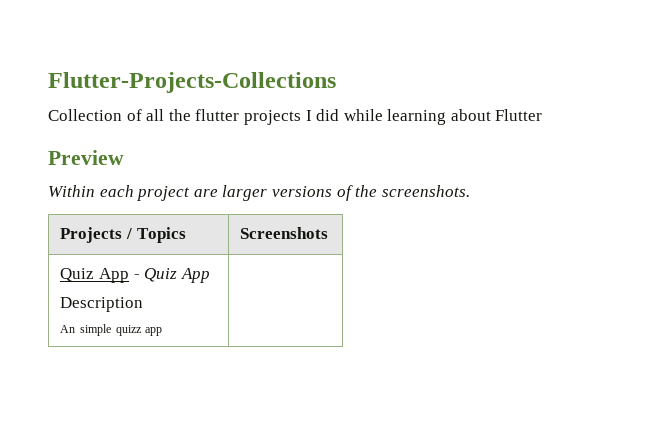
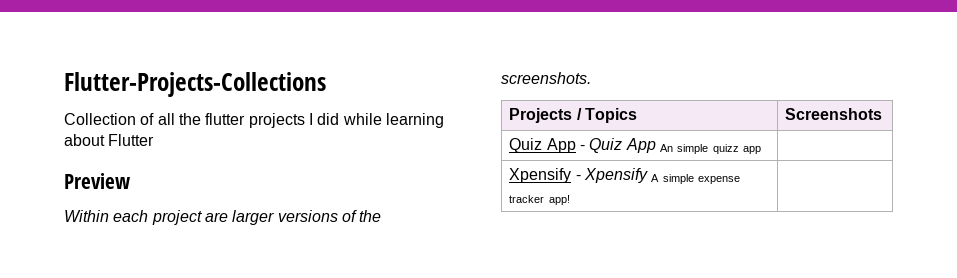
- Quiz App - Quiz App
- Description
- An simple quizz app |
+ Quiz App - Quiz App An simple quizz app |
+ Xpensify - Xpensify A simple expense tracker app! |

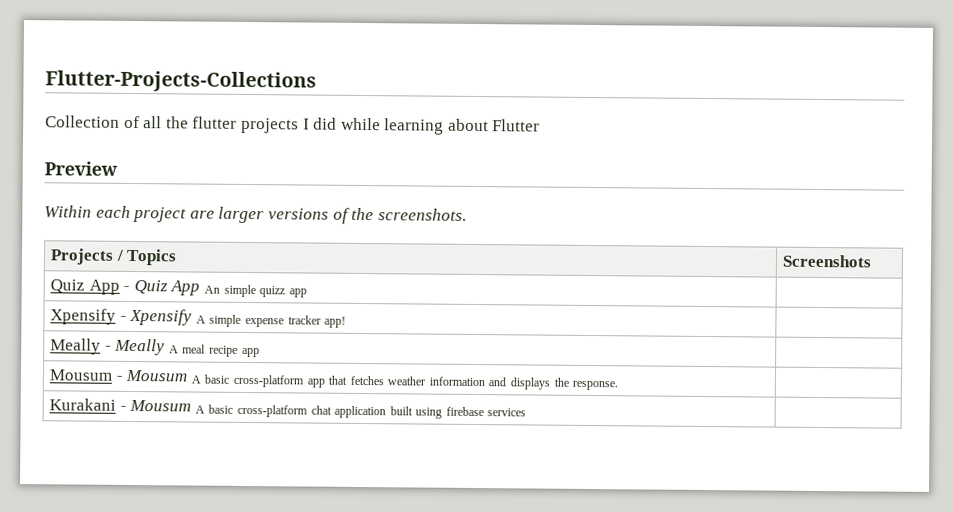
+ Meally - Meally A meal recipe app |
+ Mousum - Mousum A basic cross-platform app that fetches weather information and displays the response. |
+ Kurakani - Mousum A basic cross-platform chat application built using firebase services |

